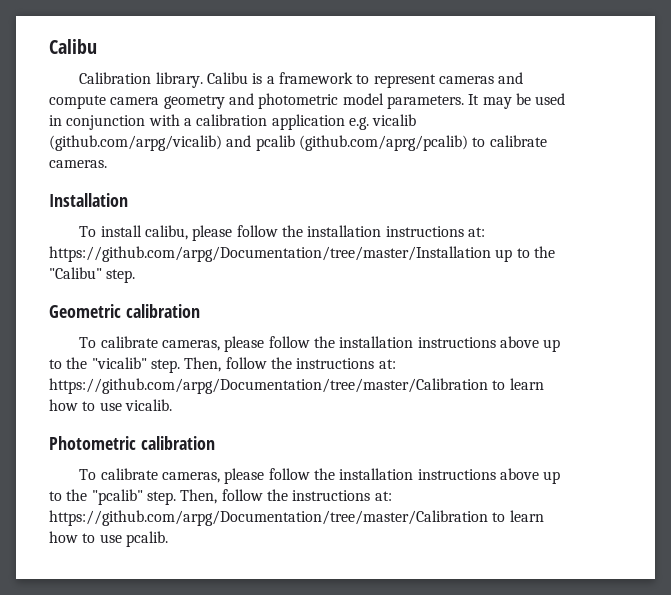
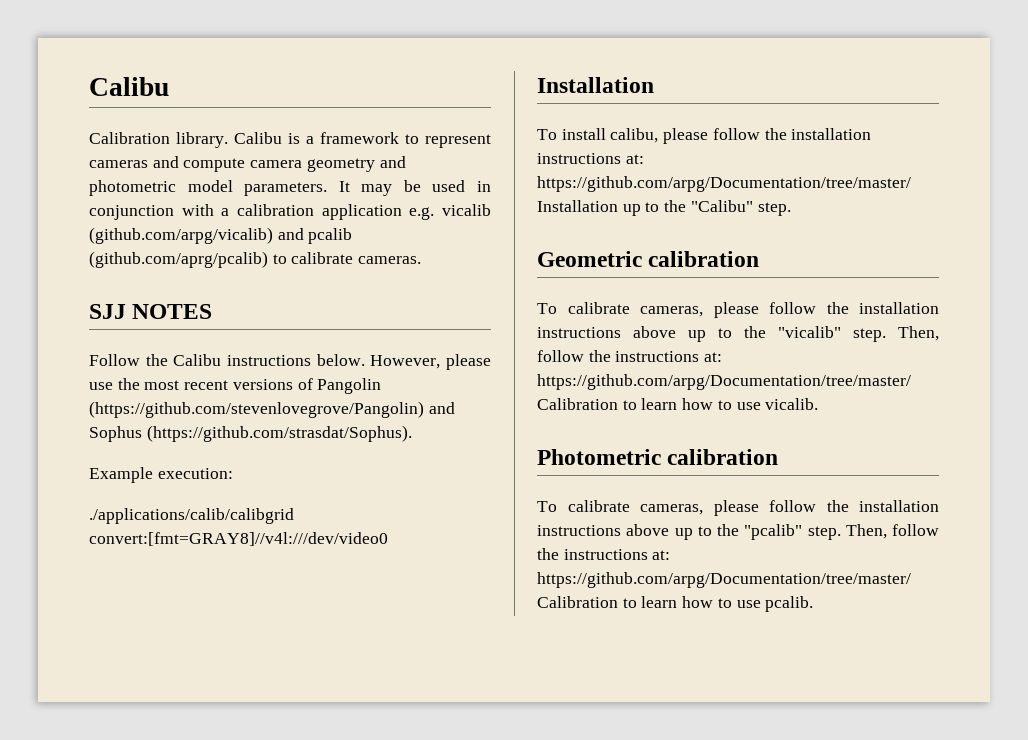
+ SJJ NOTES
+ Follow the Calibu instructions below. However, please use the most recent versions of Pangolin (https://github.com/stevenlovegrove/Pangolin) and Sophus (https://github.com/strasdat/Sophus).
+ Example execution:
+ ./applications/calib/calibgrid convert:[fmt=GRAY8]//v4l:///dev/video0

